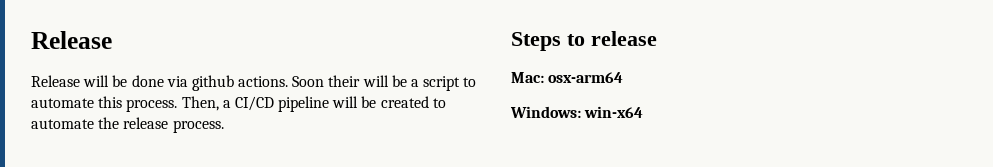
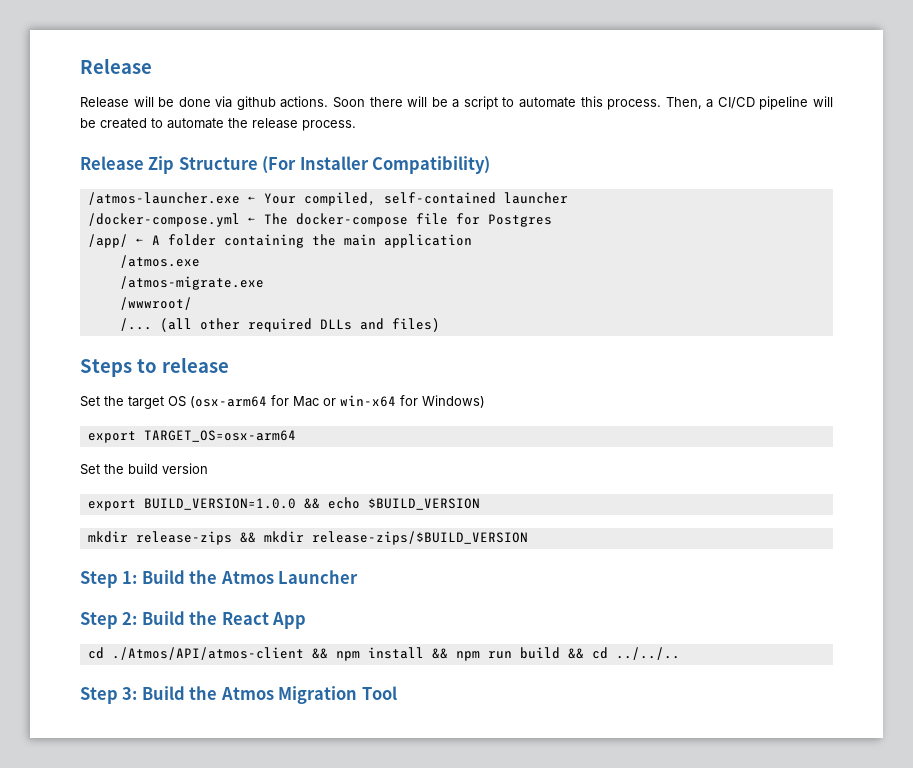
- Soon their will be a script to automate this process.
+ Soon there will be a script to automate this process.
+ Release Zip Structure (For Installer Compatibility)
+ /atmos-launcher.exe ← Your compiled, self-contained launcher
+ /docker-compose.yml ← The docker-compose file for Postgres
+ /app/ ← A folder containing the main application
+ /atmos.exe
+ /atmos-migrate.exe
+ /wwwroot/
+ /... (all other required DLLs and files)
  Steps to release
- Mac: osx-arm64
- Windows: win-x64
+ Set the target OS (osx-arm64 for Mac or win-x64 for Windows)
+ export TARGET_OS=osx-arm64
+ Set the build version
+ export BUILD_VERSION=1.0.0 && echo $BUILD_VERSION
+ mkdir release-zips && mkdir release-zips/$BUILD_VERSION
+ Step 1: Build the Atmos Launcher
+ Step 2: Build the React App
+ cd ./Atmos/API/atmos-client && npm install && npm run build && cd ../../..
+ Step 3: Build the Atmos Migration Tool

